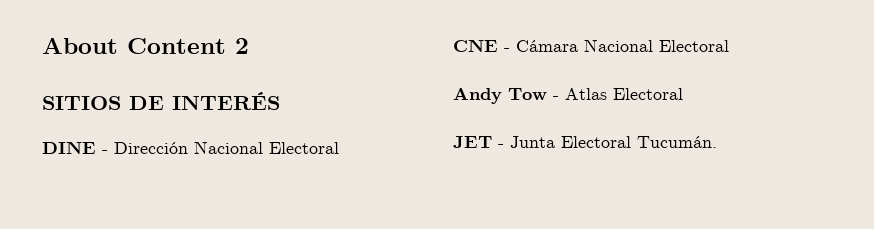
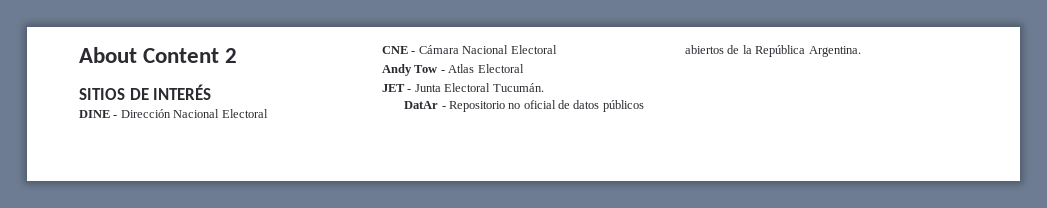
+ DatAr - Repositorio no oficial de datos públicos abiertos de la República Argentina.

